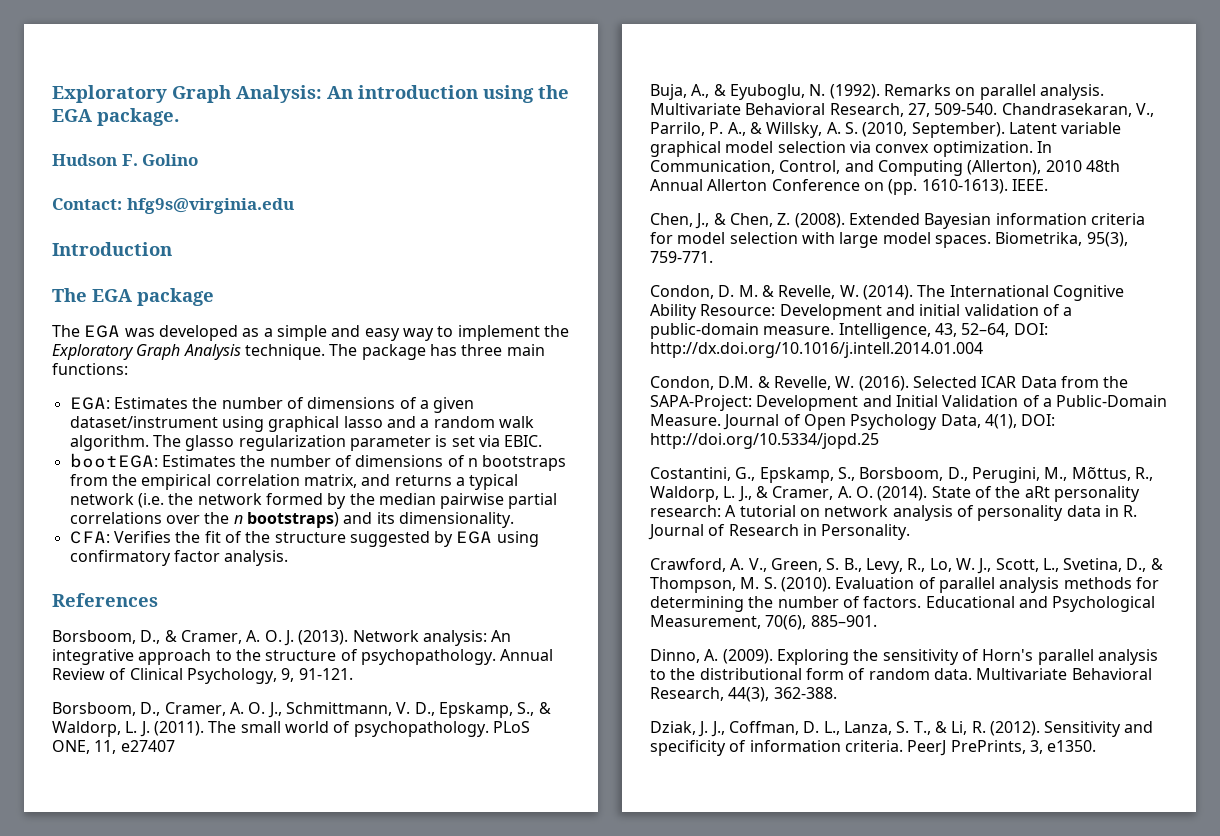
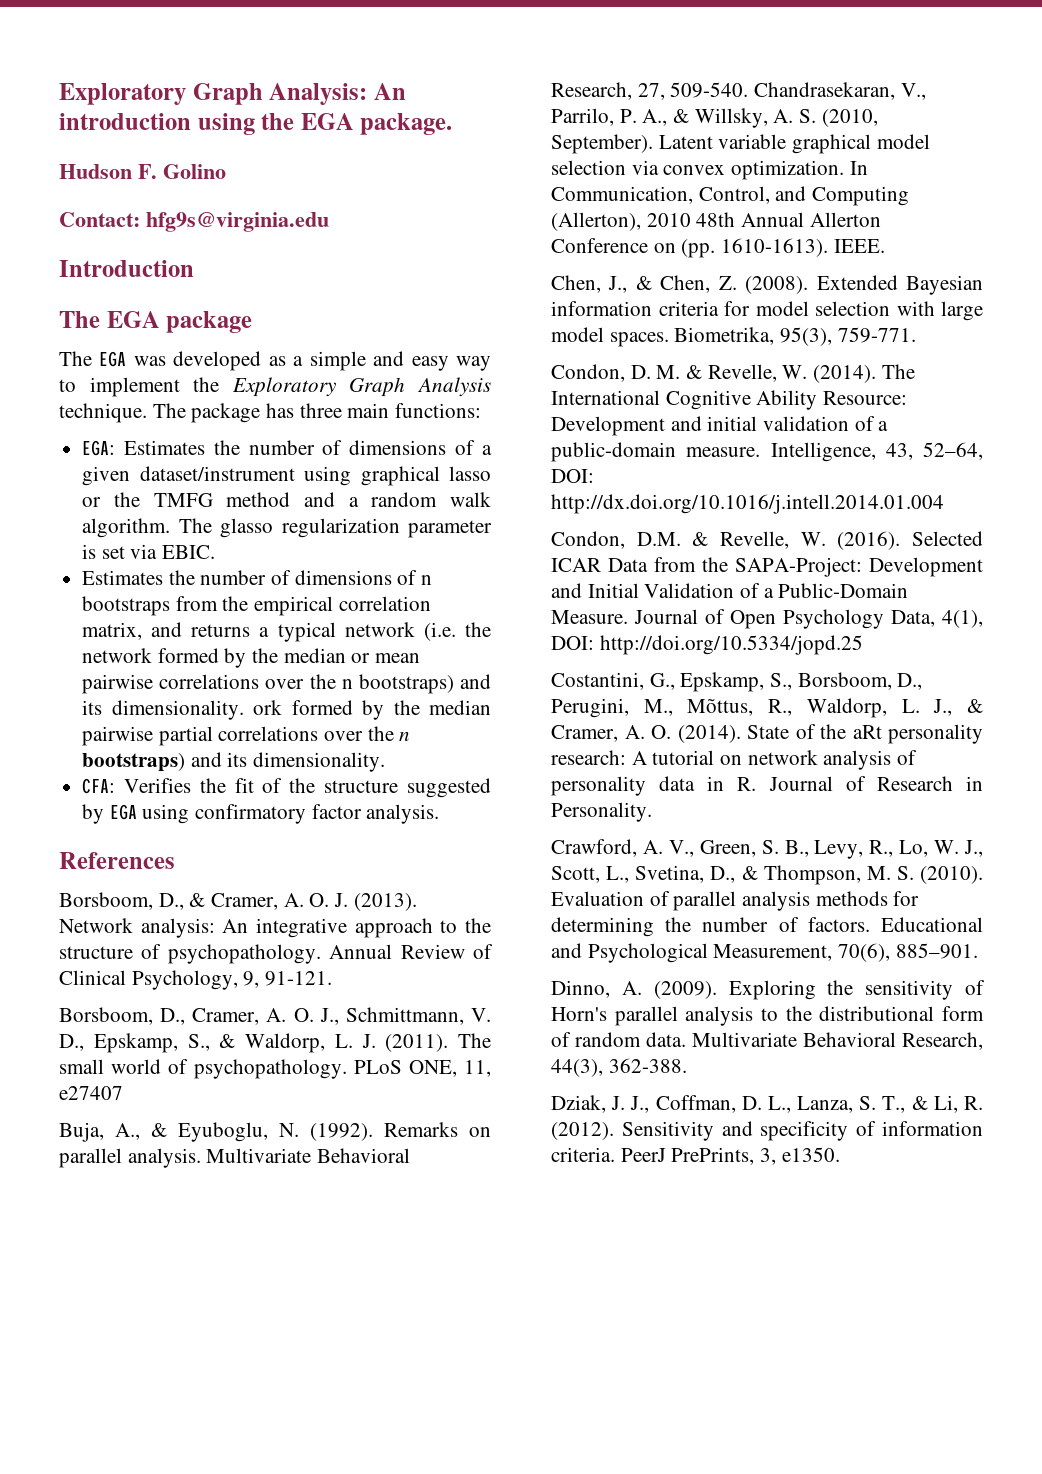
- EGA: Estimates the number of dimensions of a given dataset/instrument using graphical lasso and a random walk algorithm.
+ EGA: Estimates the number of dimensions of a given dataset/instrument using graphical lasso or the TMFG method and a random walk algorithm.
- bootEGA: Estimates the number of dimensions of n bootstraps from the empirical correlation matrix, and returns a typical network (i.e. the network formed by the median pairwise partial correlations over the n bootstraps) and its dimensionality.
+ Estimates the number of dimensions of n bootstraps from the empirical correlation matrix, and returns a typical network (i.e. the network formed by the median or mean pairwise correlations over the n bootstraps) and its dimensionality. ork formed by the median pairwise partial correlations over the n bootstraps) and its dimensionality.

